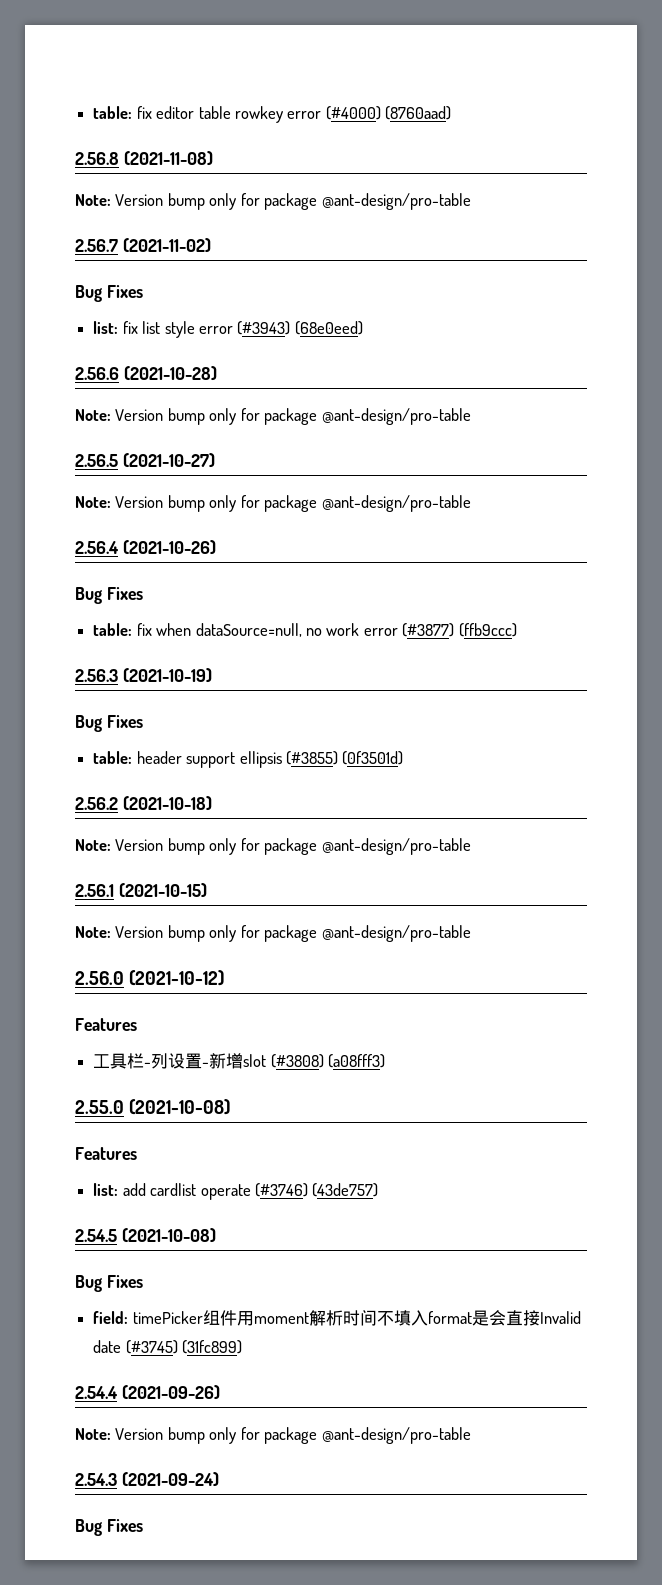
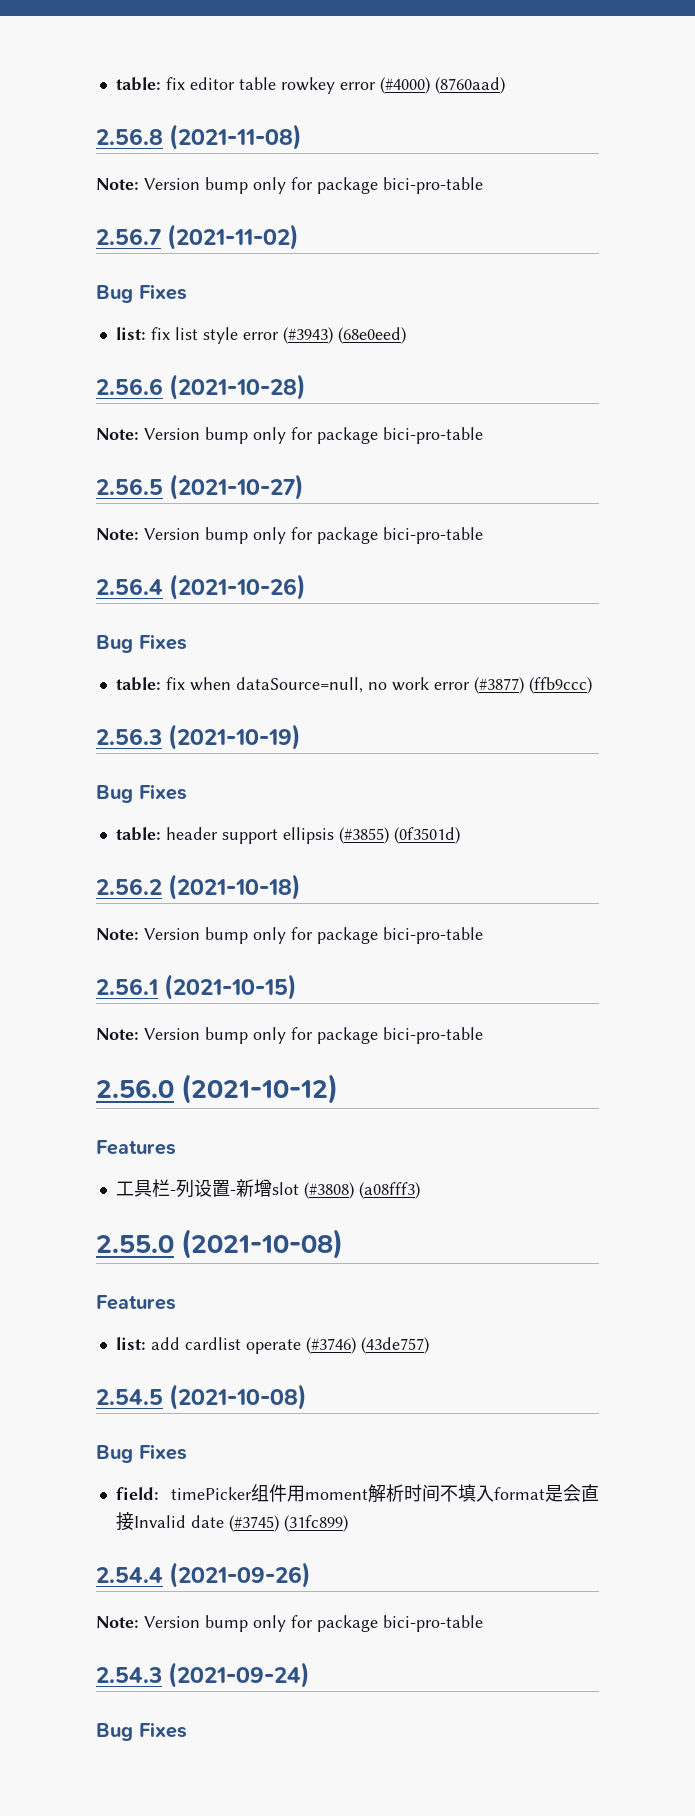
  2.56.8 (2021-11-08)
- Note: Version bump only for package @ant-design/pro-table
+ Note: Version bump only for package bici-pro-table
  2.56.6 (2021-10-28)
- Note: Version bump only for package @ant-design/pro-table
+ Note: Version bump only for package bici-pro-table
  2.56.5 (2021-10-27)
- Note: Version bump only for package @ant-design/pro-table
+ Note: Version bump only for package bici-pro-table
  2.56.2 (2021-10-18)
- Note: Version bump only for package @ant-design/pro-table
+ Note: Version bump only for package bici-pro-table
  2.56.1 (2021-10-15)
- Note: Version bump only for package @ant-design/pro-table
+ Note: Version bump only for package bici-pro-table
  2.54.4 (2021-09-26)
- Note: Version bump only for package @ant-design/pro-table
+ Note: Version bump only for package bici-pro-table

